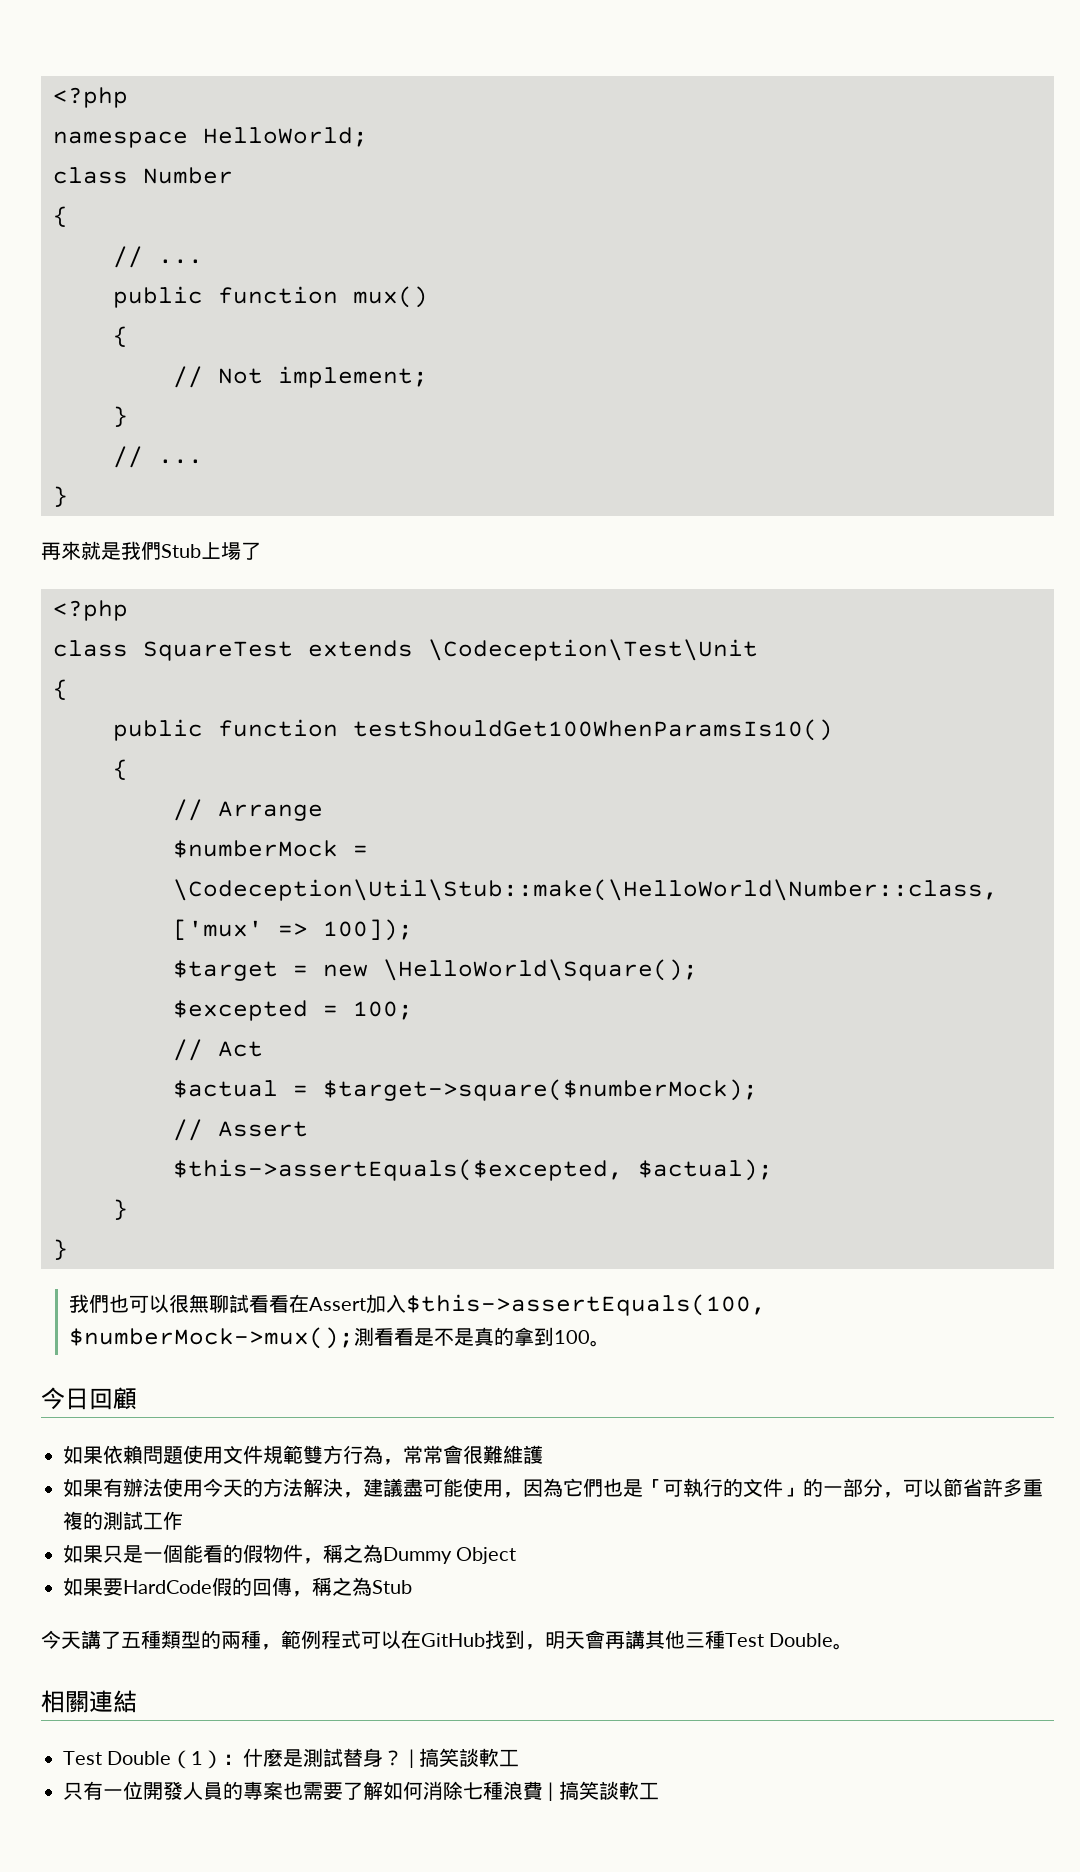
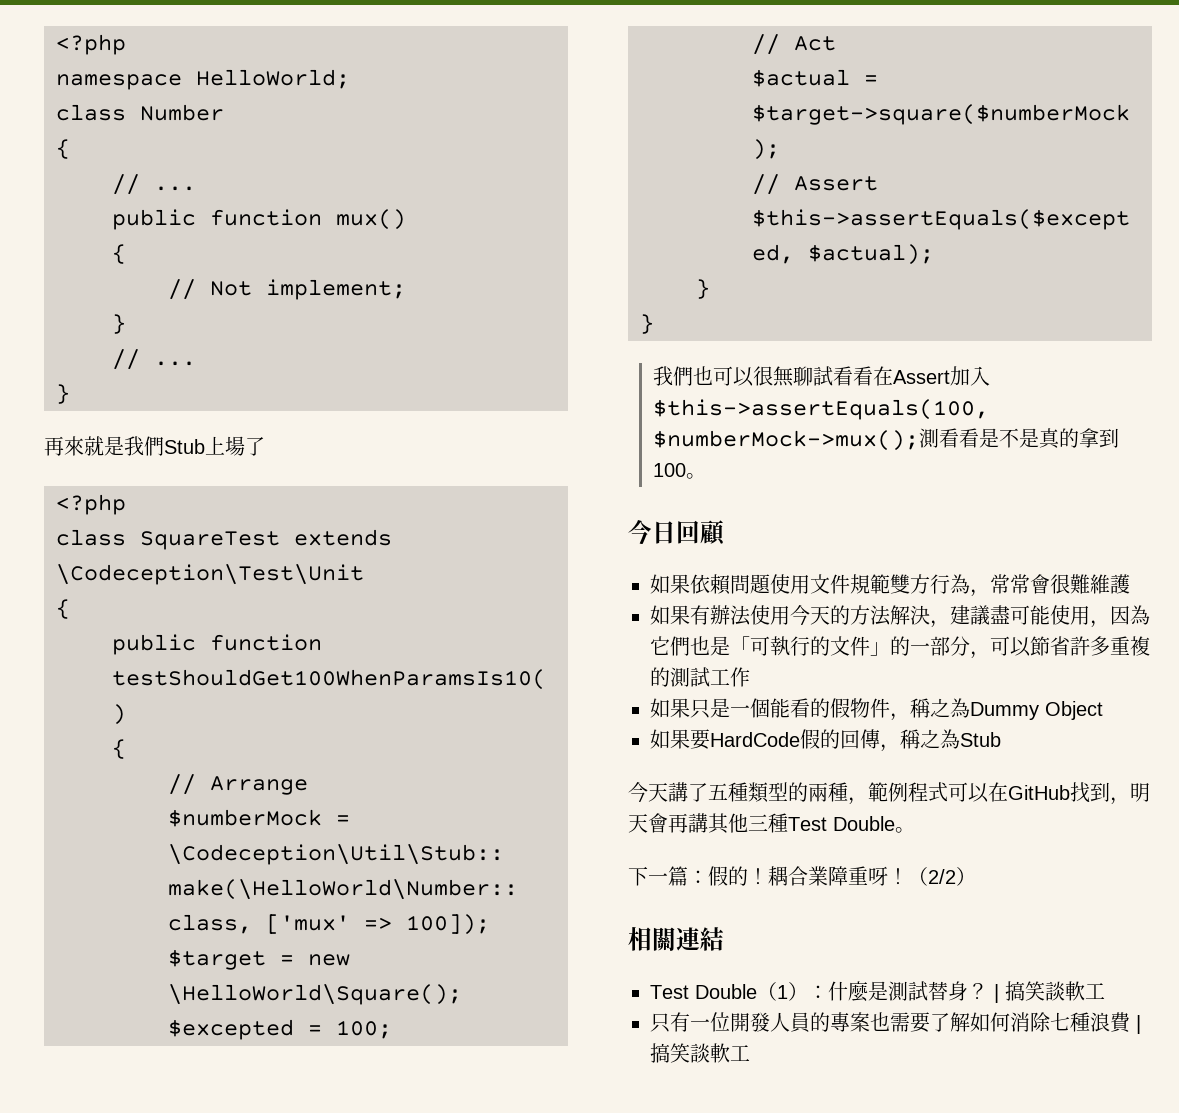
+ 下一篇：假的！耦合業障重呀！（2/2）

